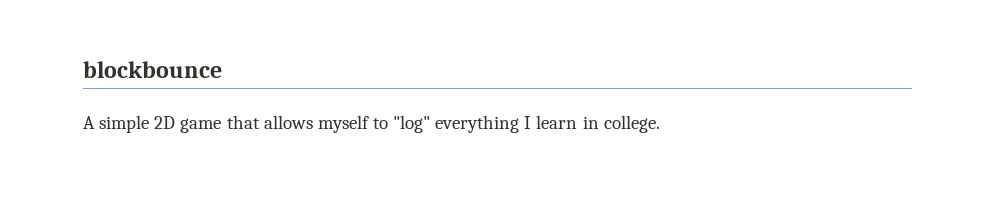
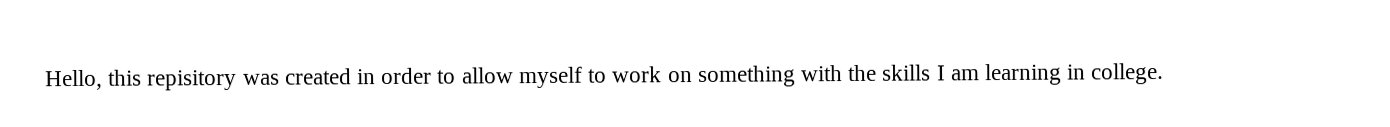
- blockbounce
- A simple 2D game that allows myself to "log" everything I learn in college.
+ Hello, this repisitory was created in order to allow myself to work on something with the skills I am learning in college.

